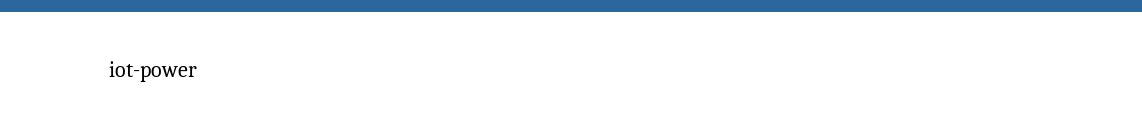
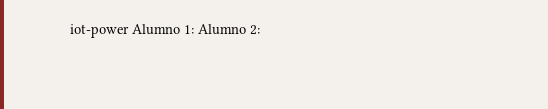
- iot-power
+ iot-power Alumno 1: Alumno 2:

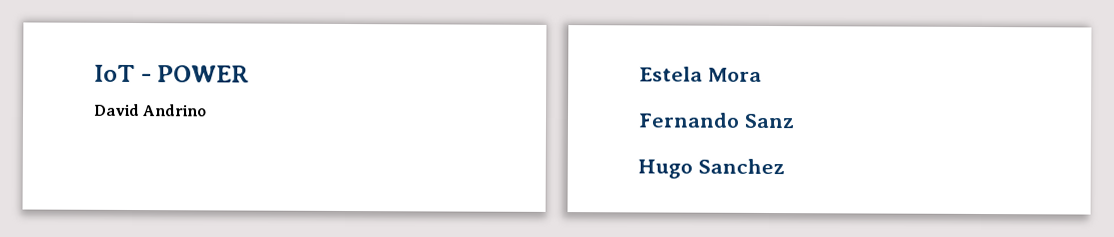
- iot-power Alumno 1: Alumno 2:
+ IoT - POWER
+ David Andrino
+ Estela Mora
+ Fernando Sanz
+ Hugo Sanchez

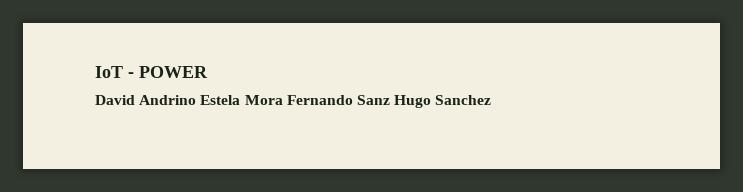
- David Andrino
- Estela Mora
- Fernando Sanz
- Hugo Sanchez
+ David Andrino Estela Mora Fernando Sanz Hugo Sanchez

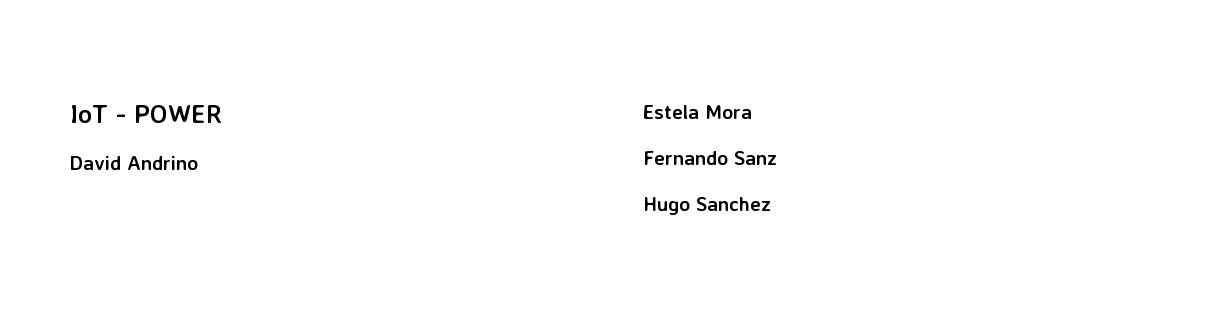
- David Andrino Estela Mora Fernando Sanz Hugo Sanchez
+ David Andrino
+ Estela Mora
+ Fernando Sanz
+ Hugo Sanchez

